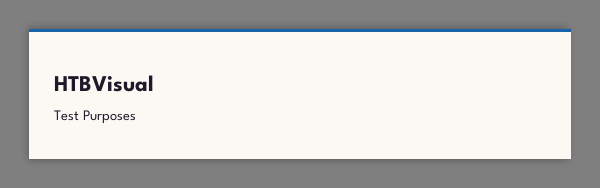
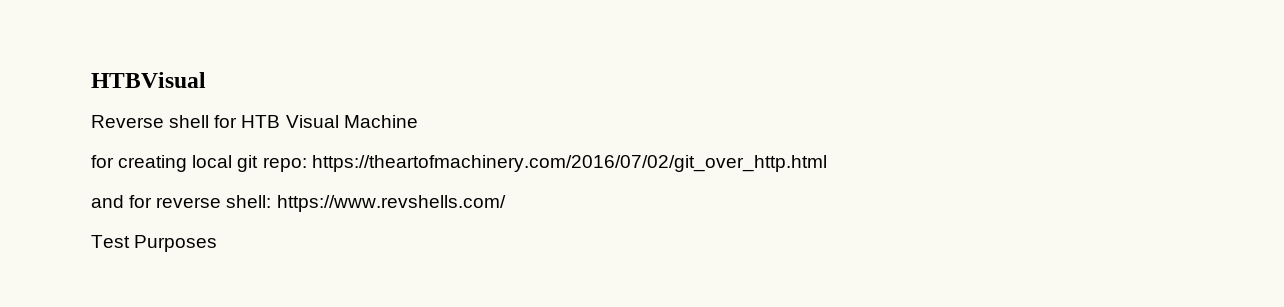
+ Reverse shell for HTB Visual Machine
+ for creating local git repo: https://theartofmachinery.com/2016/07/02/git_over_http.html
+ and for reverse shell: https://www.revshells.com/

